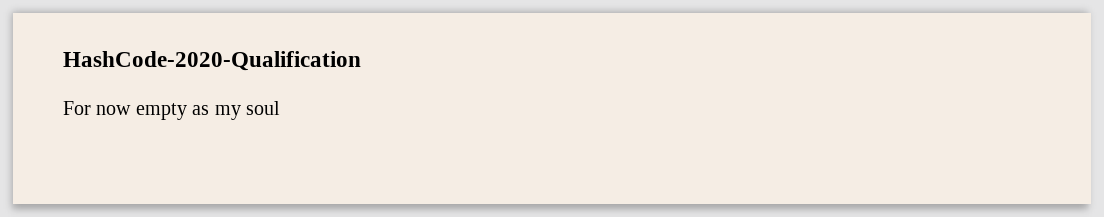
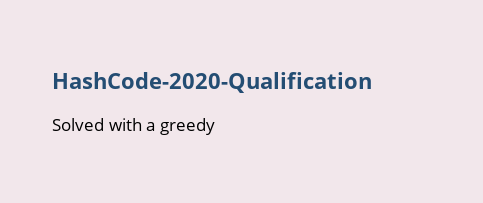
- For now empty as my soul
+ Solved with a greedy

